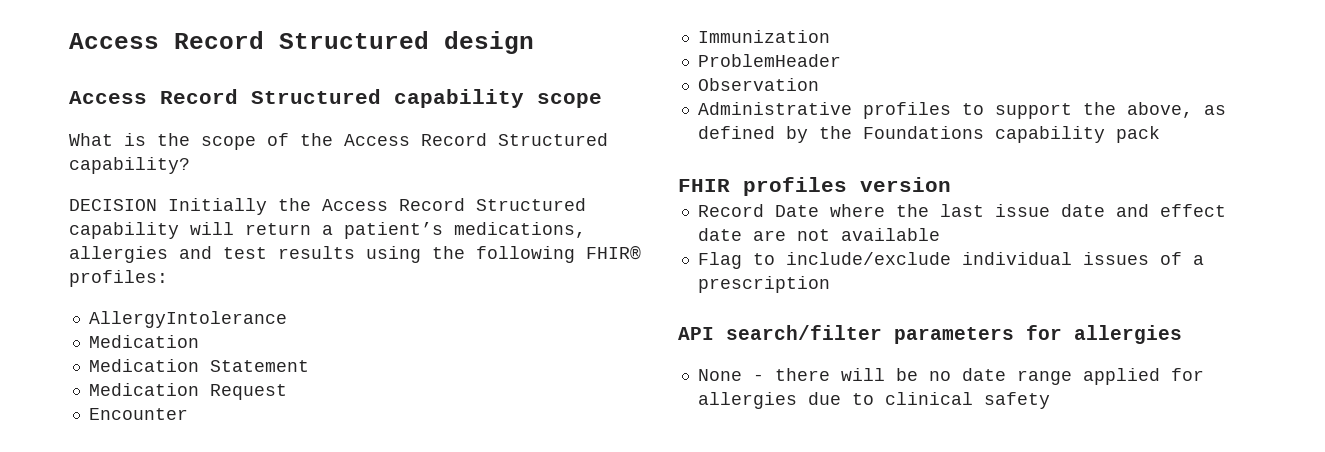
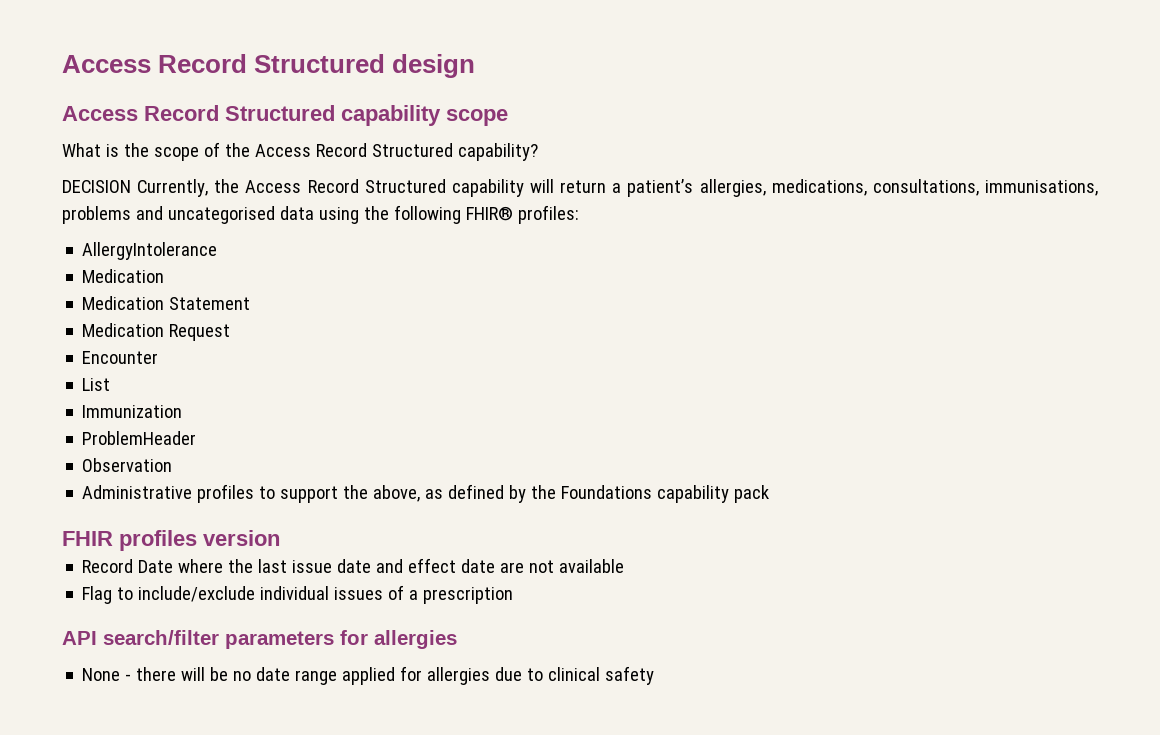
- DECISION Initially the Access Record Structured capability will return a patient’s medications, allergies and test results using the following FHIR® profiles:
+ DECISION Currently, the Access Record Structured capability will return a patient’s allergies, medications, consultations, immunisations, problems and uncategorised data using the following FHIR® profiles:
+ List

